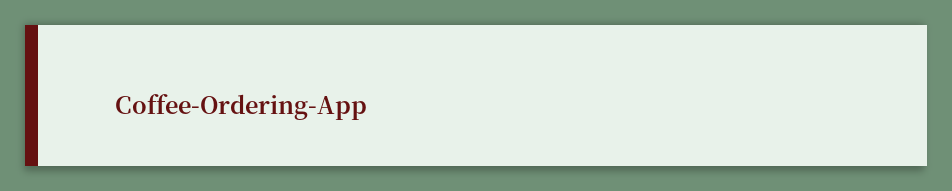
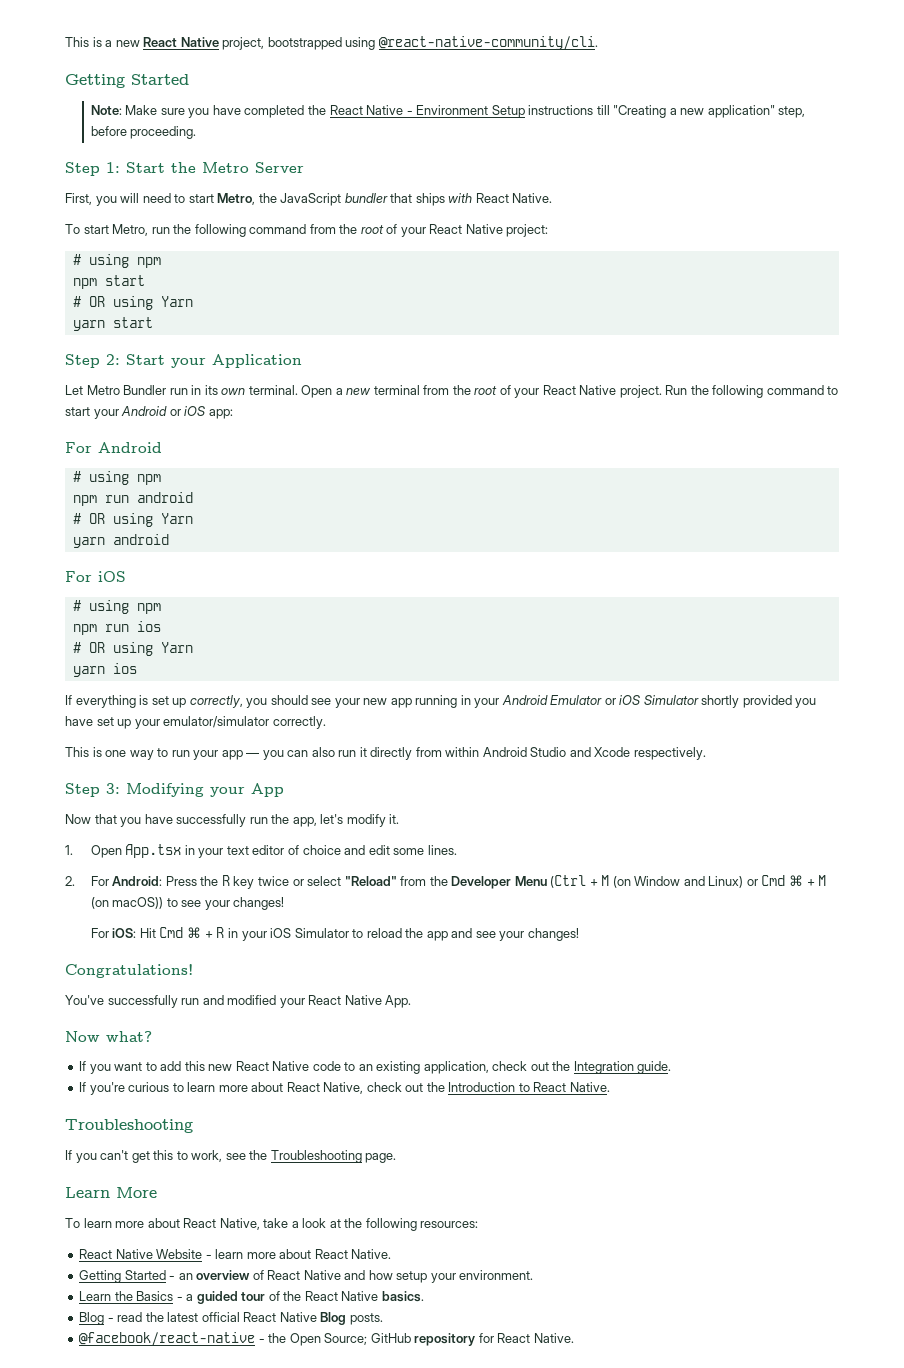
- Coffee-Ordering-App
+ This is a new React Native project, bootstrapped using @react-native-community/cli.
+ Getting Started
+ Note: Make sure you have completed the React Native - Environment Setup instructions till "Creating a new application" step, before proceeding.
+ Step 1: Start the Metro Server
+ First, you will need to start Metro, the JavaScript bundler that ships with React Native.
+ To start Metro, run the following command from the root of your React Native project:
+ # using npm
+ npm start
+ # OR using Yarn
+ yarn start
+ Step 2: Start your Application
+ Let Metro Bundler run in its own terminal. Open a new terminal from the root of your React Native project. Run the following command to start your Android or iOS app:
+ For Android
+ # using npm
+ npm run android
+ # OR using Yarn
+ yarn android
+ For iOS
+ # using npm
+ npm run ios
+ # OR using Yarn
+ yarn ios
+ If everything is set up correctly, you should see your new app running in your Android Emulator or iOS Simulator shortly provided you have set up your emulator/simulator correctly.
+ This is one way to run your app — you can also run it directly from within Android Studio and Xcode respectively.
+ Step 3: Modifying your App
+ Now that you have successfully run the app, let's modify it.
+ 1. Open App.tsx in your text editor of choice and edit some lines.
+ 2. For Android: Press the R key twice or select "Reload" from the Developer Menu (Ctrl + M (on Window and Linux) or Cmd ⌘ + M (on macOS)) to see your changes!
+ For iOS: Hit Cmd ⌘ + R in your iOS Simulator to reload the app and see your changes!
+ Congratulations!
+ You've successfully run and modified your React Native App.
+ Now what?
+ If you want to add this new React Native code to an existing application, check out the Integration guide.
+ If you're curious to learn more about React Native, check out the Introduction to React Native.
+ Troubleshooting
+ If you can't get this to work, see the Troubleshooting page.
+ Learn More
+ To learn more about React Native, take a look at the following resources:
+ React Native Website - learn more about React Native.
+ Getting Started - an overview of React Native and how setup your environment.
+ Learn the Basics - a guided tour of the React Native basics.
+ Blog - read the latest official React Native Blog posts.
+ @facebook/react-native - the Open Source; GitHub repository for React Native.

